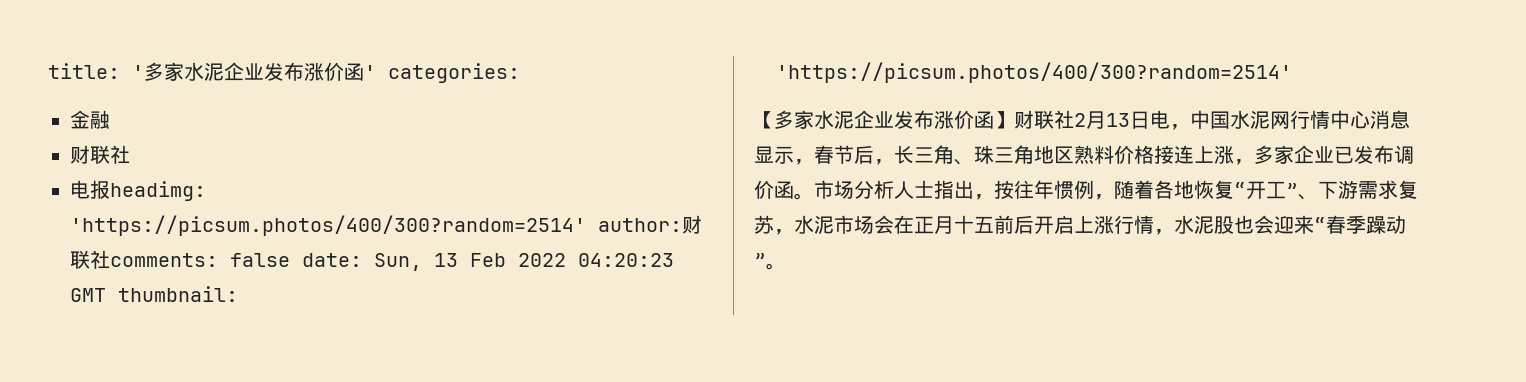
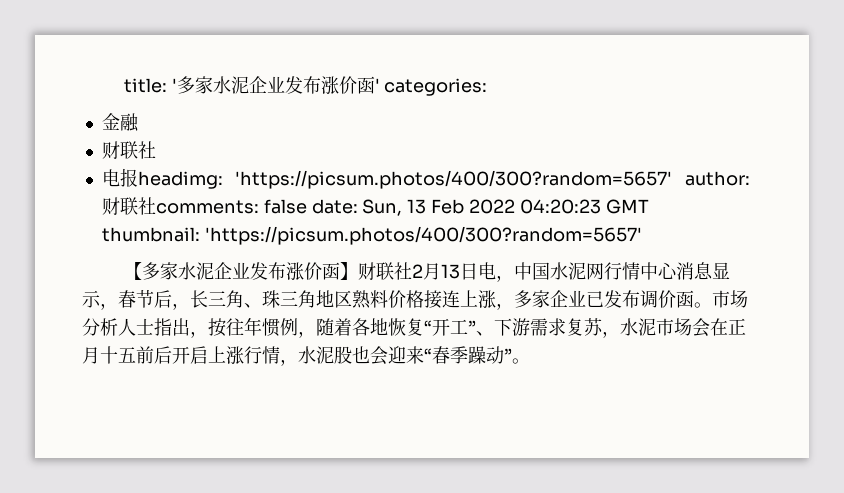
- 电报headimg: 'https://picsum.photos/400/300?random=2514' author:财联社comments: false date: Sun, 13 Feb 2022 04:20:23 GMT thumbnail: 'https://picsum.photos/400/300?random=2514'
+ 电报headimg: 'https://picsum.photos/400/300?random=5657' author:财联社comments: false date: Sun, 13 Feb 2022 04:20:23 GMT thumbnail: 'https://picsum.photos/400/300?random=5657'

